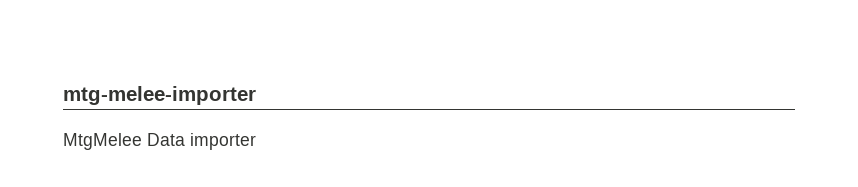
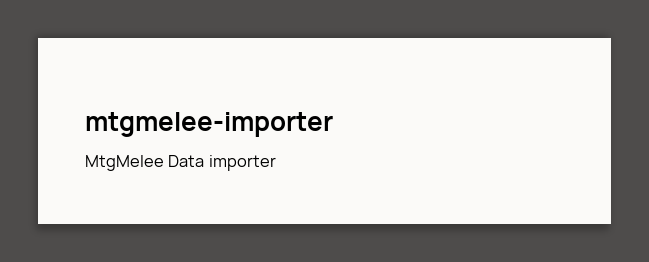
- mtg-melee-importer
+ mtgmelee-importer

